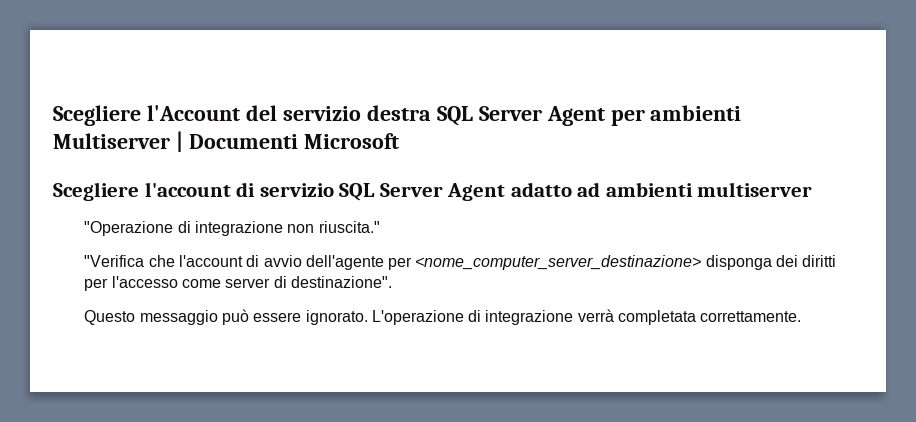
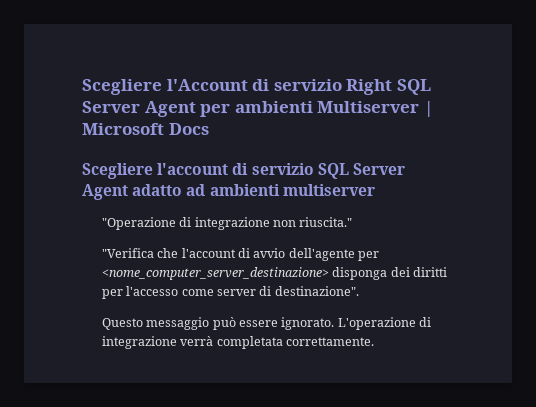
- Scegliere l'Account del servizio destra SQL Server Agent per ambienti Multiserver | Documenti Microsoft
+ Scegliere l'Account di servizio Right SQL Server Agent per ambienti Multiserver | Microsoft Docs

